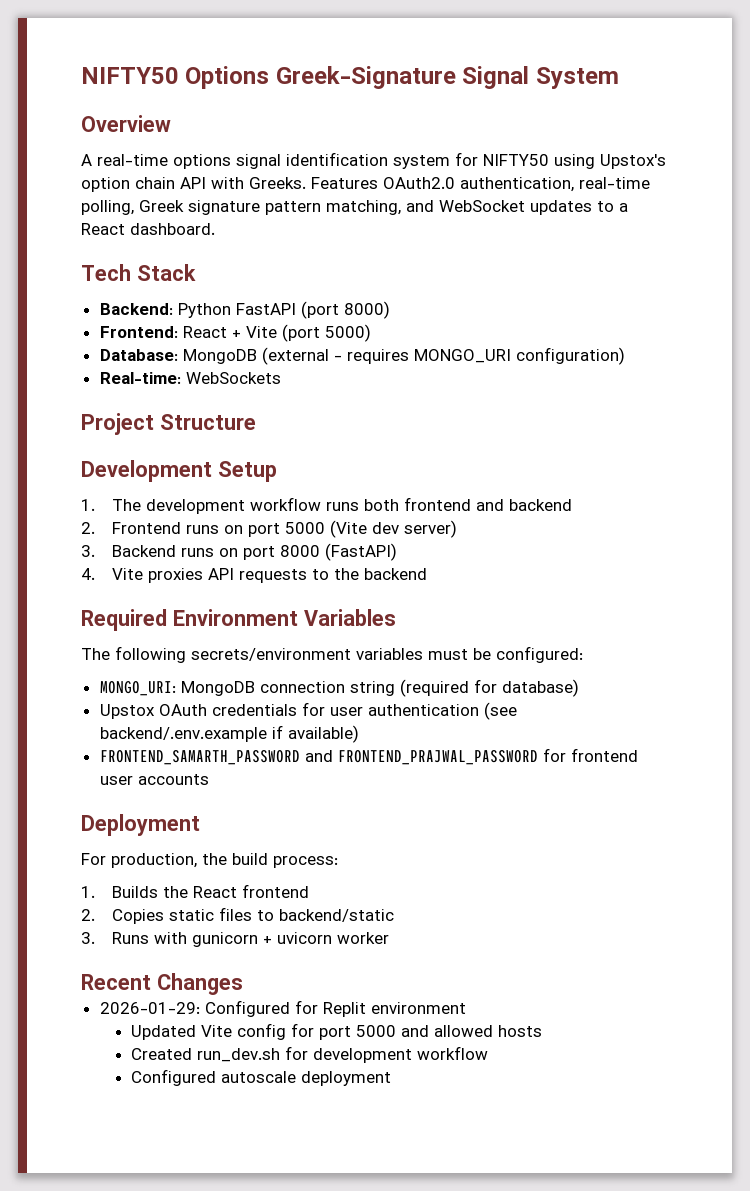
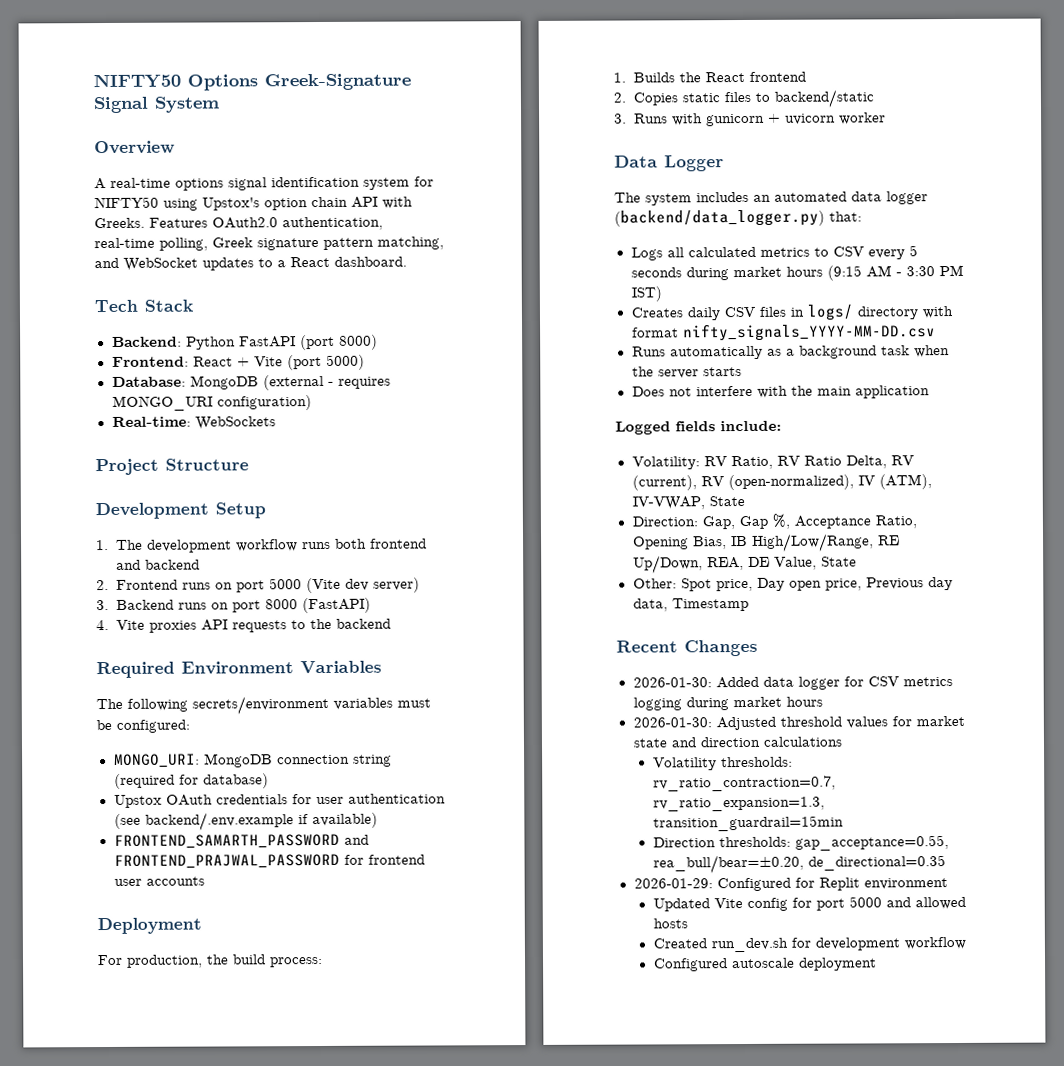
+ Data Logger
+ The system includes an automated data logger (backend/data_logger.py) that:
+ Logs all calculated metrics to CSV every 5 seconds during market hours (9:15 AM - 3:30 PM IST)
+ Creates daily CSV files in logs/ directory with format nifty_signals_YYYY-MM-DD.csv
+ Runs automatically as a background task when the server starts
+ Does not interfere with the main application
+ Logged fields include:
+ Volatility: RV Ratio, RV Ratio Delta, RV (current), RV (open-normalized), IV (ATM), IV-VWAP, State
+ Direction: Gap, Gap %, Acceptance Ratio, Opening Bias, IB High/Low/Range, RE Up/Down, REA, DE Value, State
+ Other: Spot price, Day open price, Previous day data, Timestamp
  Recent Changes
+ 2026-01-30: Added data logger for CSV metrics logging during market hours
+ 2026-01-30: Adjusted threshold values for market state and direction calculations
+ Volatility thresholds: rv_ratio_contraction=0.7, rv_ratio_expansion=1.3, transition_guardrail=15min
+ Direction thresholds: gap_acceptance=0.55, rea_bull/bear=±0.20, de_directional=0.35

